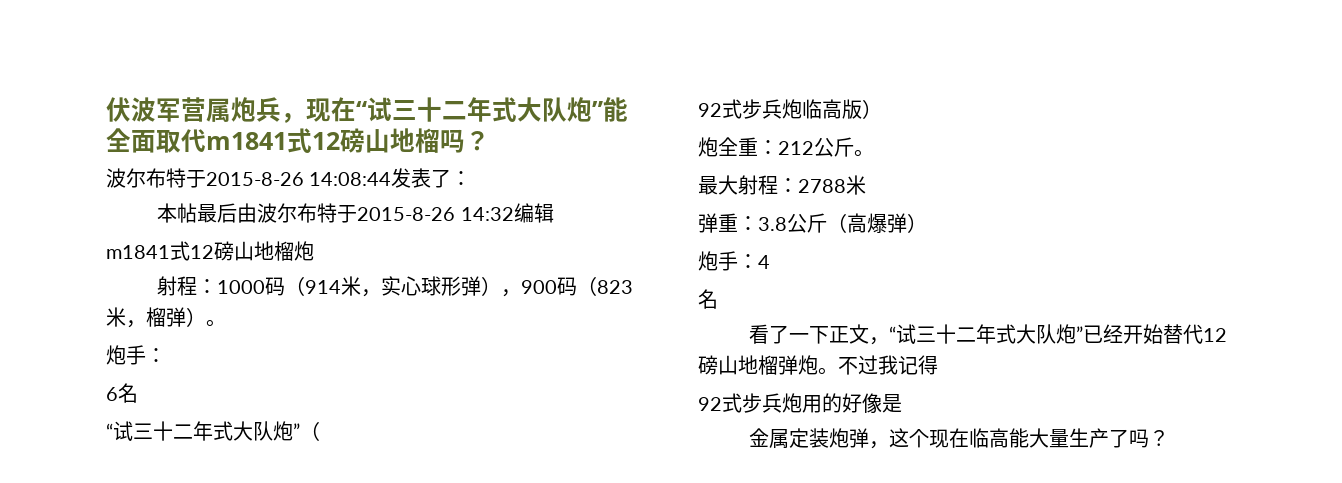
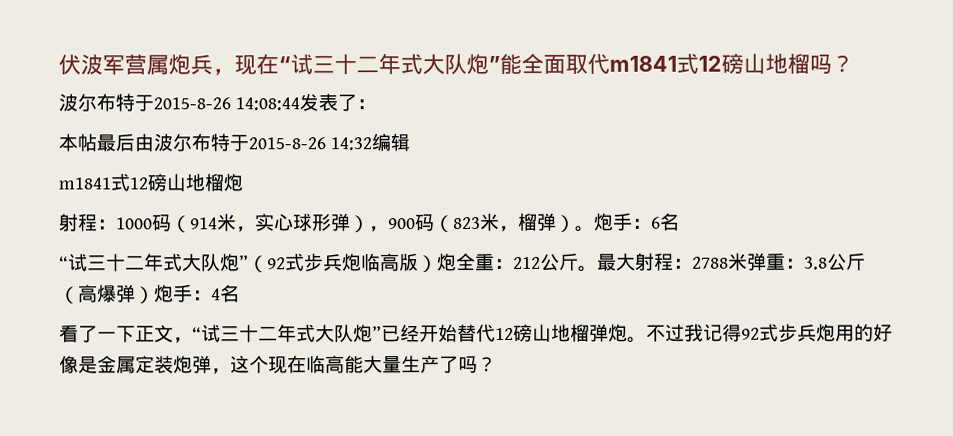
- 射程：1000码（914米，实心球形弹），900码（823米，榴弹）。
- 炮手：
- 6名
+ 射程：1000码（914米，实心球形弹），900码（823米，榴弹）。炮手：6名
- “试三十二年式大队炮”（
- 92式步兵炮临高版）
- 炮全重：212公斤。
- 最大射程：2788米
- 弹重：3.8公斤（高爆弹）
- 炮手：4
- 名
+ “试三十二年式大队炮”（92式步兵炮临高版）炮全重：212公斤。最大射程：2788米弹重：3.8公斤（高爆弹）炮手：4名
- 不过我记得
- 92式步兵炮用的好像是
- 金属定装炮弹，这个现在临高能大量生产了吗？
+ 不过我记得92式步兵炮用的好像是金属定装炮弹，这个现在临高能大量生产了吗？

